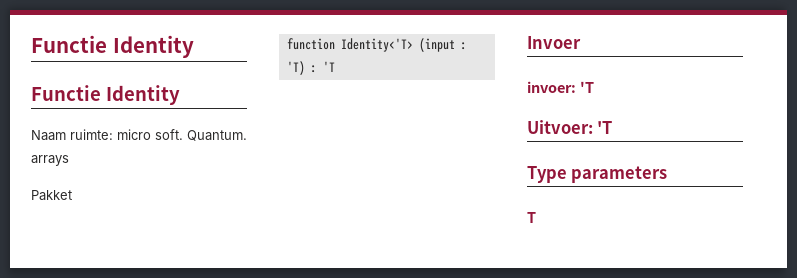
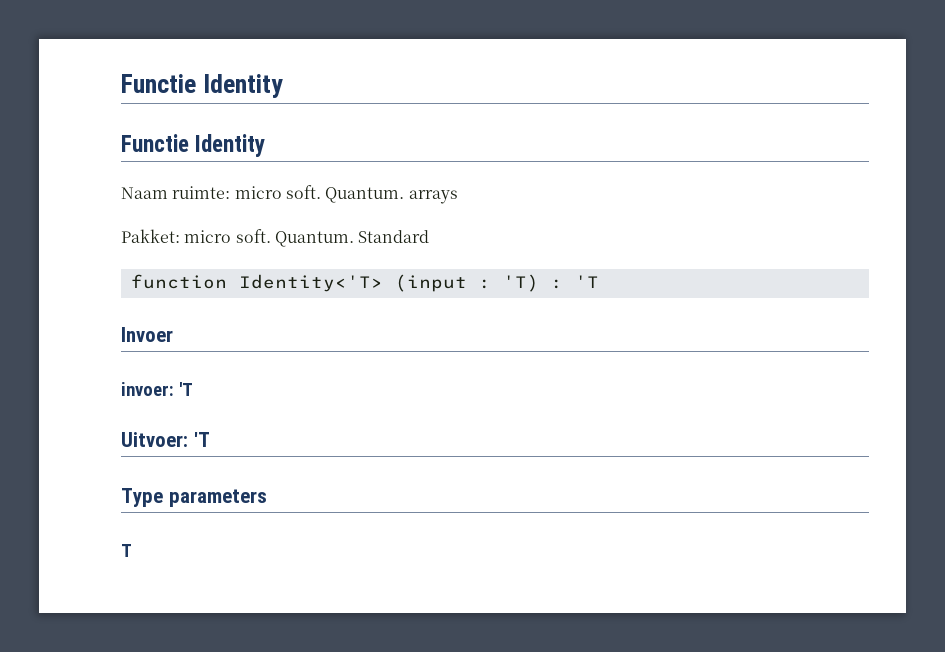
- Pakket
+ Pakket: micro soft. Quantum. Standard

